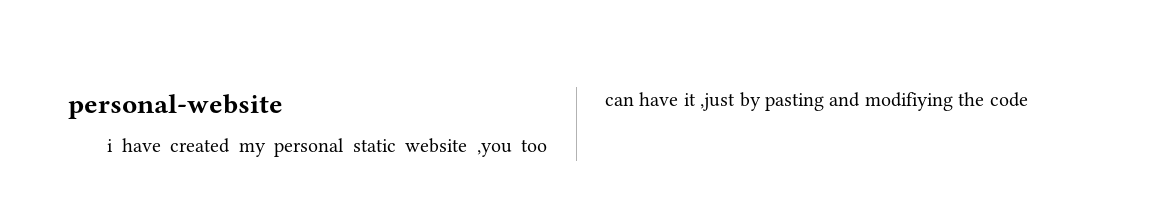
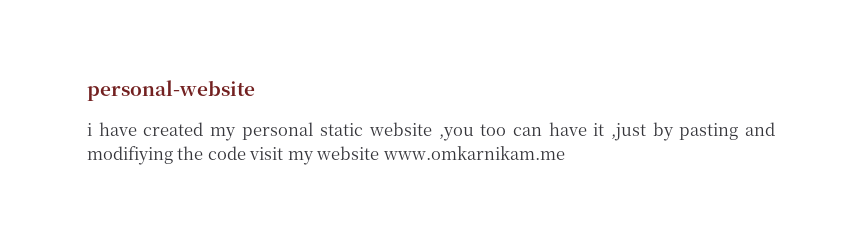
- i have created my personal static website ,you too can have it ,just by pasting and modifiying the code
+ i have created my personal static website ,you too can have it ,just by pasting and modifiying the code visit my website www.omkarnikam.me

